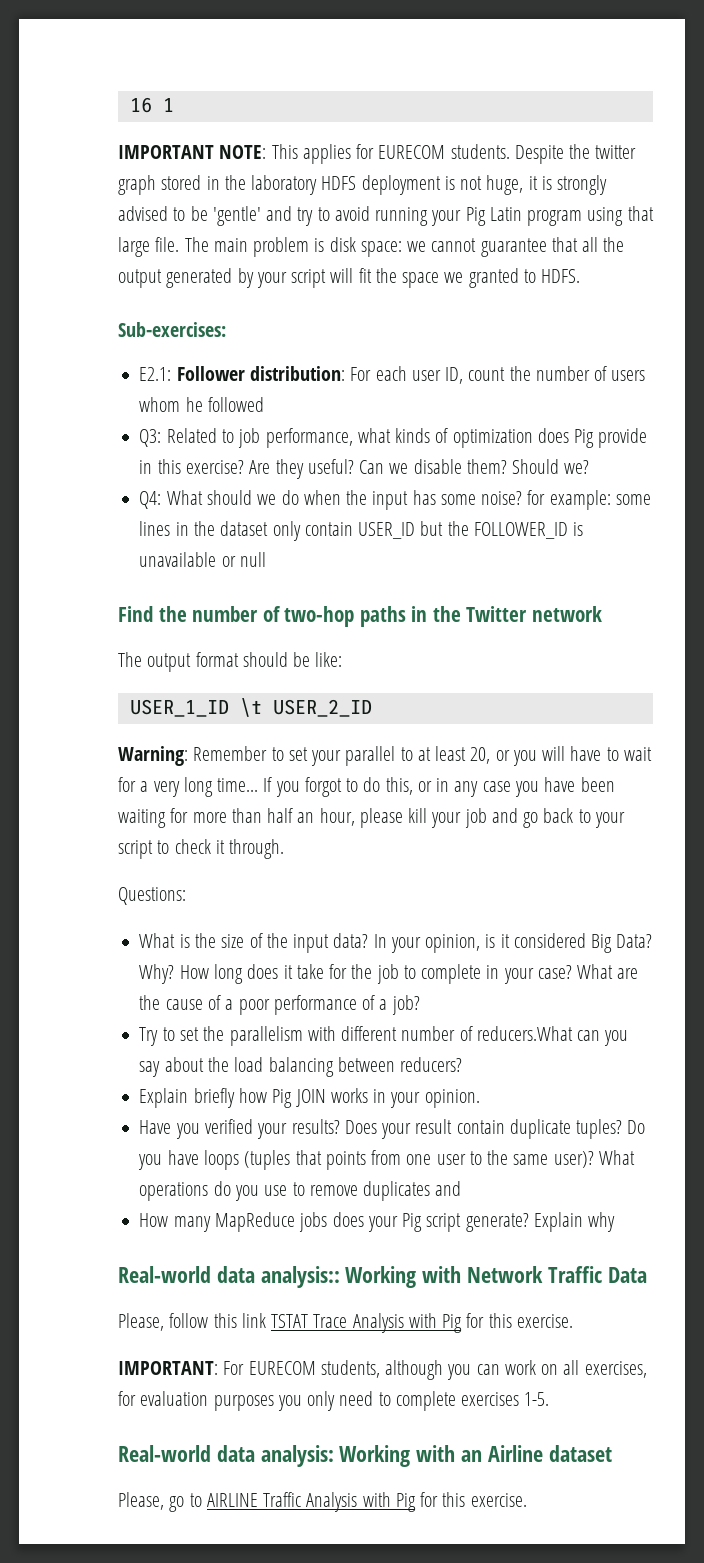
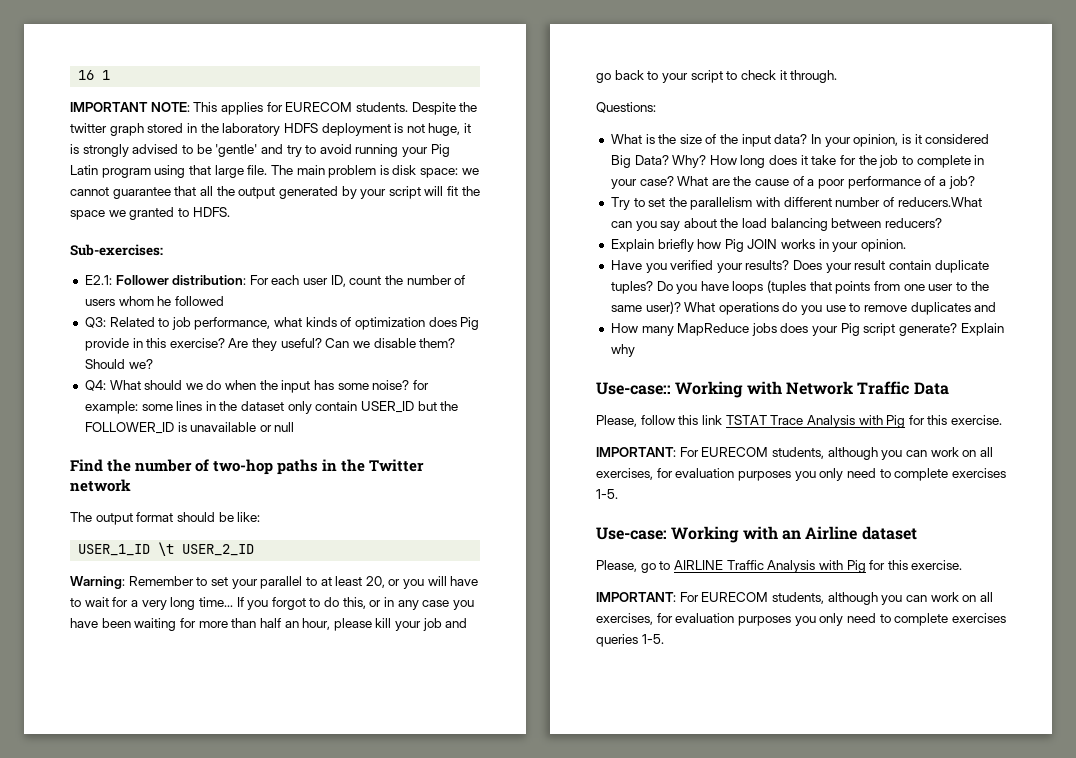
- Real-world data analysis:: Working with Network Traffic Data
+ Use-case:: Working with Network Traffic Data
- Real-world data analysis: Working with an Airline dataset
+ Use-case: Working with an Airline dataset
+ IMPORTANT: For EURECOM students, although you can work on all exercises, for evaluation purposes you only need to complete exercises queries 1-5.

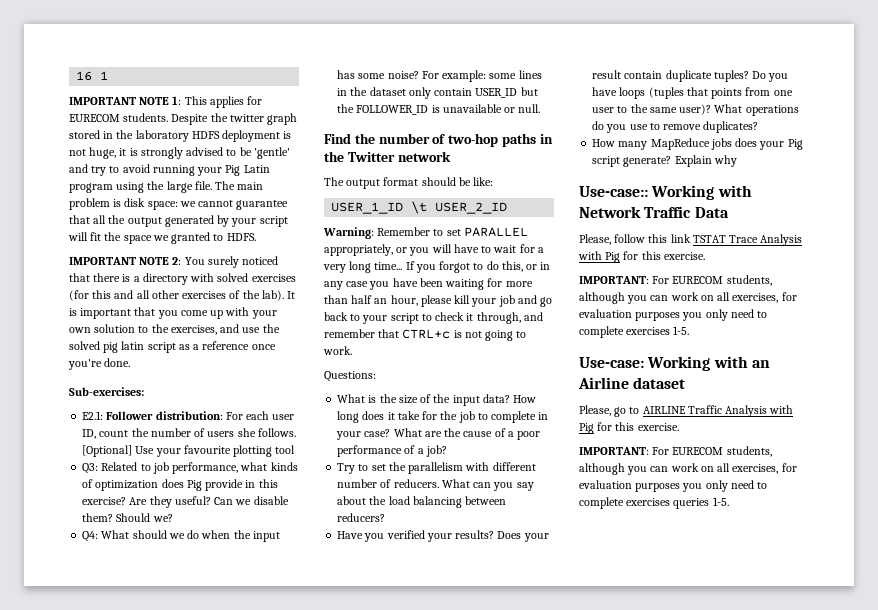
- IMPORTANT NOTE: This applies for EURECOM students.
+ IMPORTANT NOTE 1: This applies for EURECOM students.
- Despite the twitter graph stored in the laboratory HDFS deployment is not huge, it is strongly advised to be 'gentle' and try to avoid running your Pig Latin program using that large file.
+ Despite the twitter graph stored in the laboratory HDFS deployment is not huge, it is strongly advised to be 'gentle' and try to avoid running your Pig Latin program using the large file.
+ IMPORTANT NOTE 2: You surely noticed that there is a directory with solved exercises (for this and all other exercises of the lab). It is important that you come up with your own solution to the exercises, and use the solved pig latin script as a reference once you're done.
- E2.1: Follower distribution: For each user ID, count the number of users whom he followed
+ E2.1: Follower distribution: For each user ID, count the number of users she follows. [Optional] Use your favourite plotting tool
- Q4: What should we do when the input has some noise? for example: some lines in the dataset only contain USER_ID but the FOLLOWER_ID is unavailable or null
+ Q4: What should we do when the input has some noise? For example: some lines in the dataset only contain USER_ID but the FOLLOWER_ID is unavailable or null.
- Warning: Remember to set your parallel to at least 20, or you will have to wait for a very long time...
+ Warning: Remember to set PARALLEL appropriately, or you will have to wait for a very long time...
- If you forgot to do this, or in any case you have been waiting for more than half an hour, please kill your job and go back to your script to check it through.
+ If you forgot to do this, or in any case you have been waiting for more than half an hour, please kill your job and go back to your script to check it through, and remember that CTRL+c is not going to work.
- In your opinion, is it considered Big Data? Why?
- Try to set the parallelism with different number of reducers.What can you say about the load balancing between reducers?
+ Try to set the parallelism with different number of reducers. What can you say about the load balancing between reducers?
- Explain briefly how Pig JOIN works in your opinion.
- What operations do you use to remove duplicates and
+ What operations do you use to remove duplicates?

